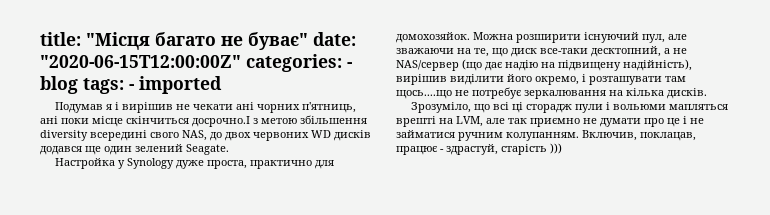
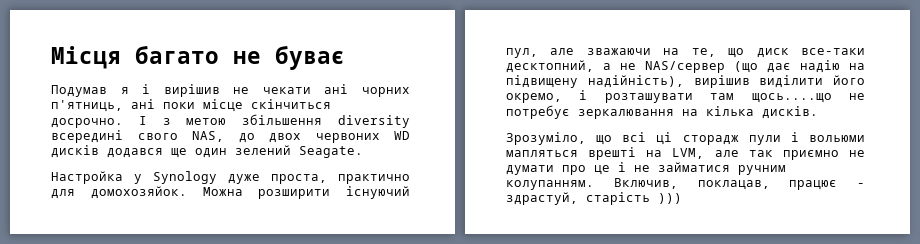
- title: "Місця багато не буває" date: "2020-06-15T12:00:00Z" categories: - blog tags: - imported
+ Місця багато не буває
- Подумав я і вирішив не чекати ані чорних п'ятниць, ані поки місце скінчиться досрочно.І з метою збільшення diversity всередині свого NAS, до двох червоних WD дисків додався ще один зелений Seagate.
+ Подумав я і вирішив не чекати ані чорних п'ятниць, ані поки місце скінчиться досрочно. І з метою збільшення diversity всередині свого NAS, до двох червоних WD дисків додався ще один зелений Seagate.

